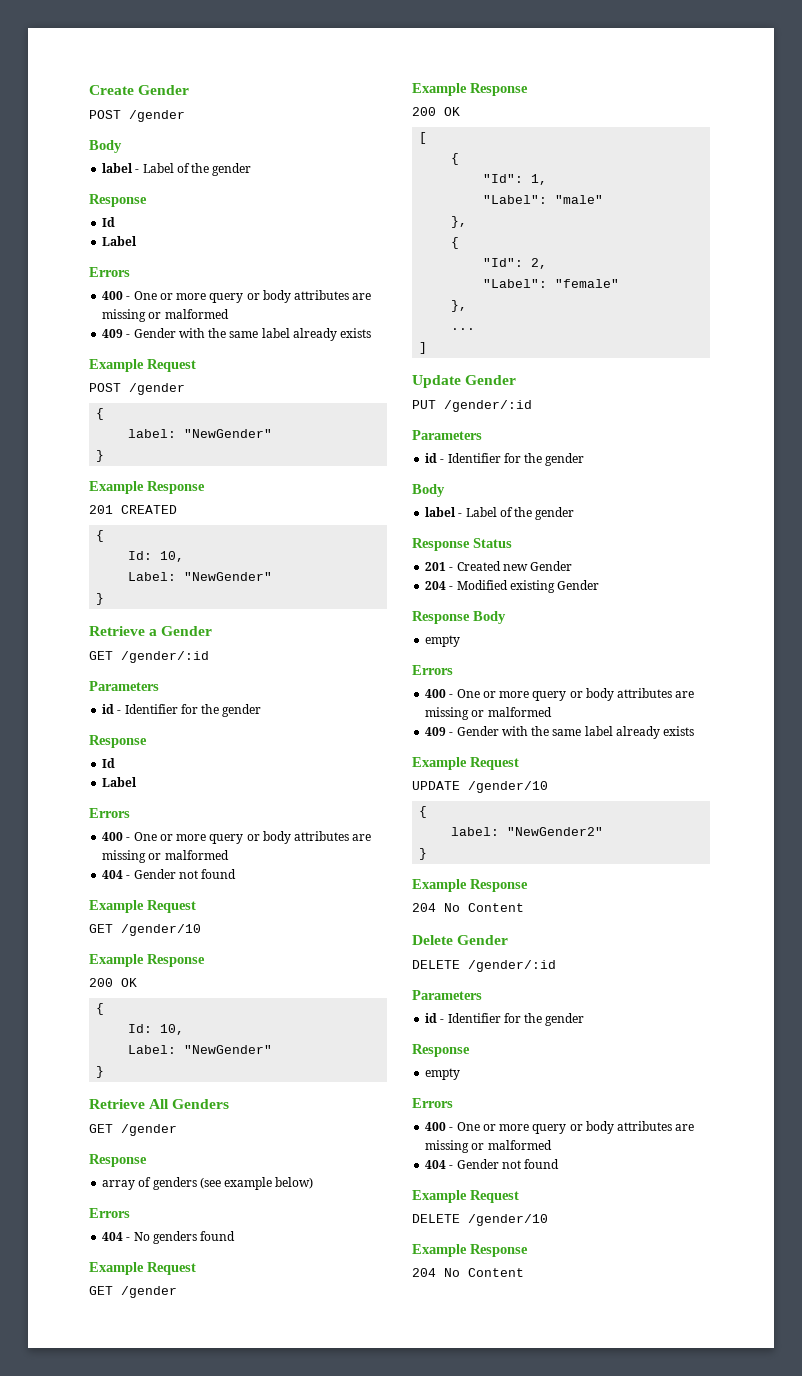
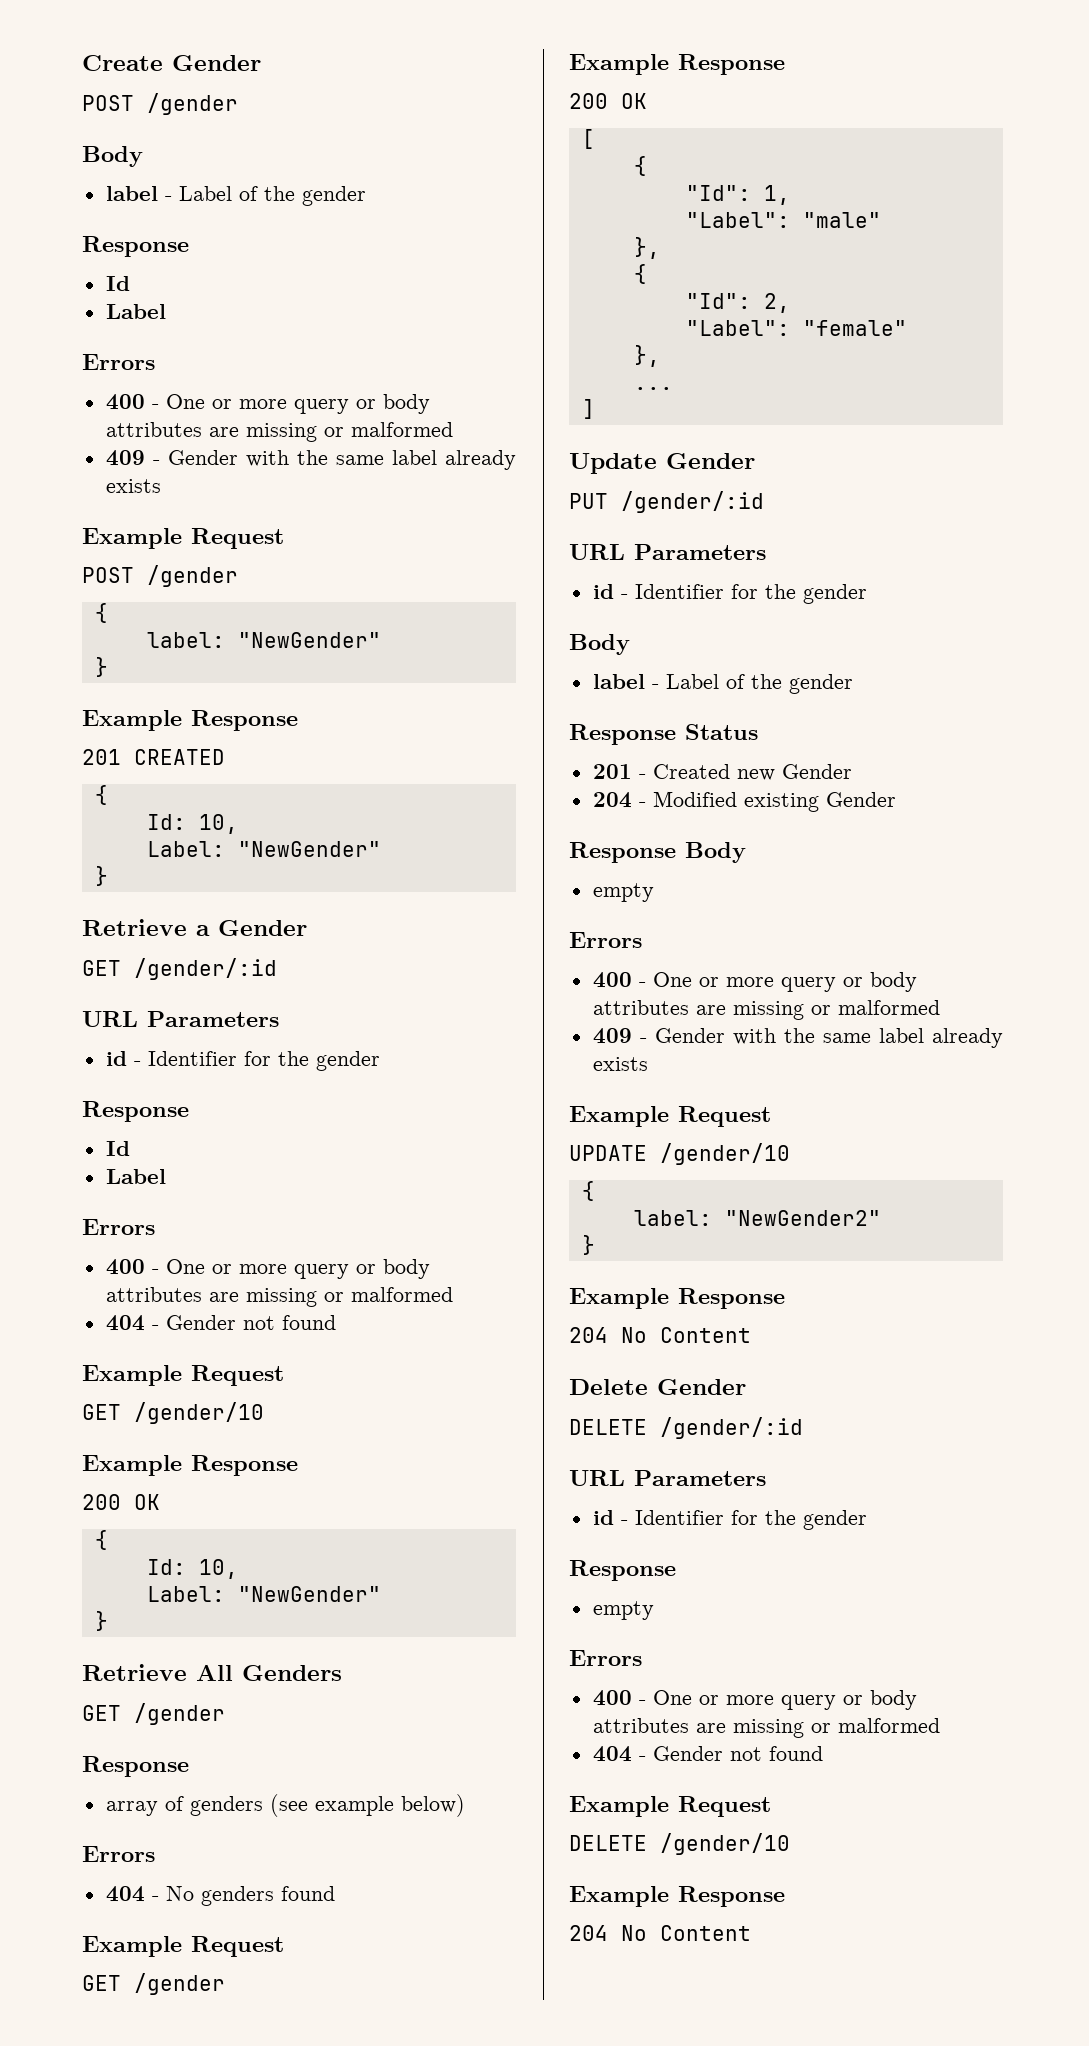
  GET /gender/:id
- Parameters
+ URL Parameters
  PUT /gender/:id
- Parameters
+ URL Parameters
  DELETE /gender/:id
- Parameters
+ URL Parameters

